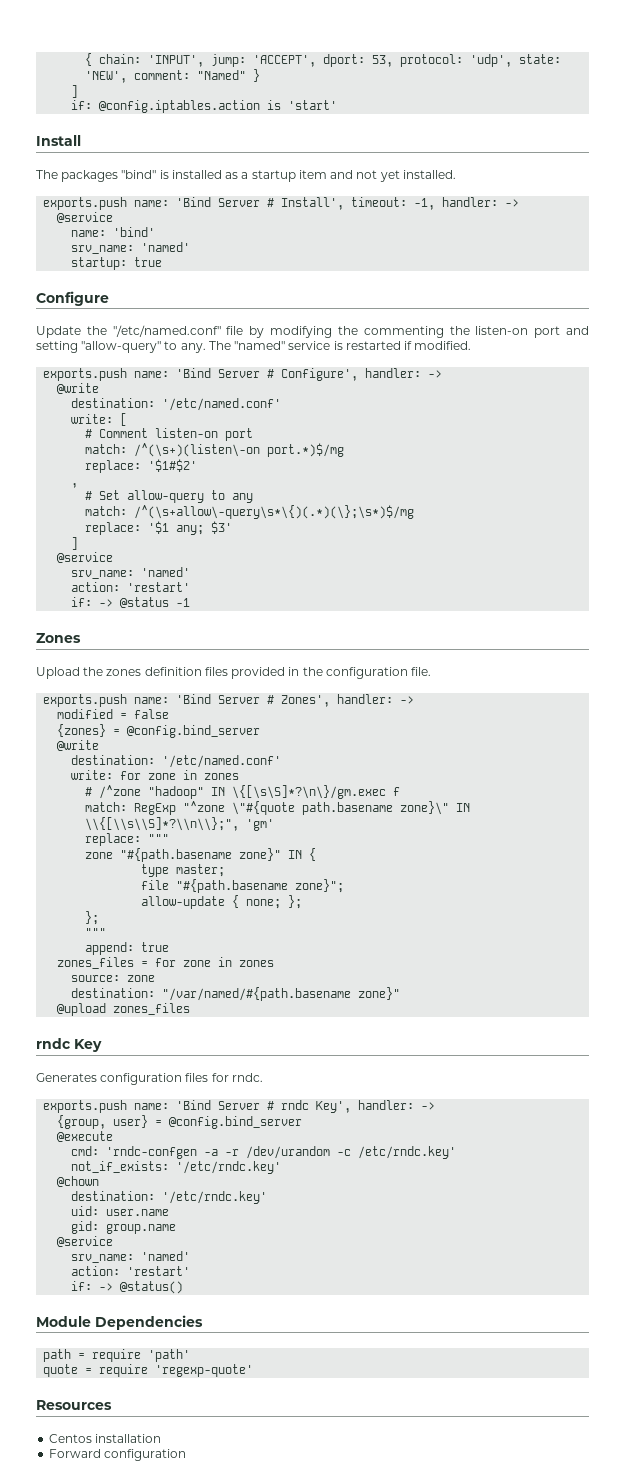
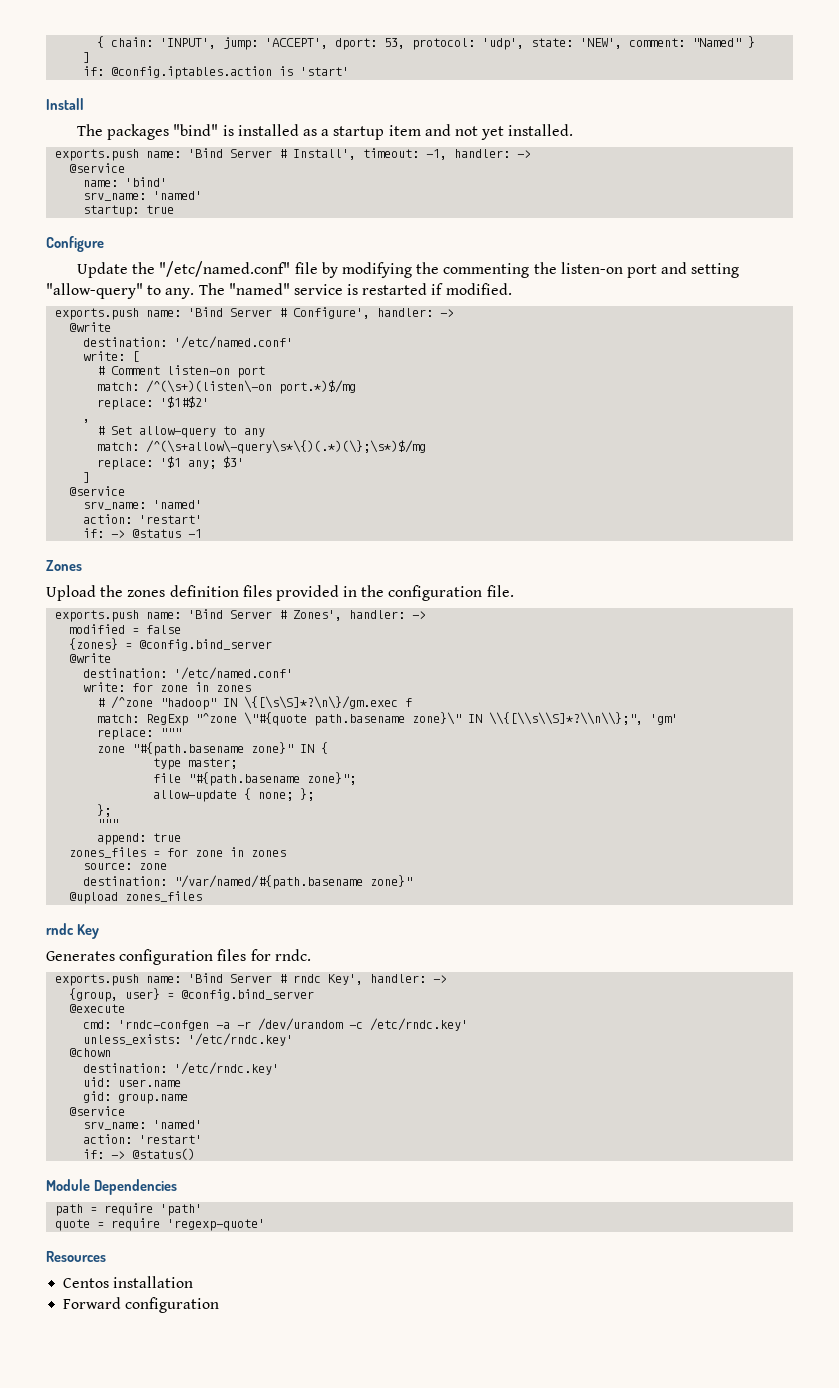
- not_if_exists: '/etc/rndc.key'
+ unless_exists: '/etc/rndc.key'

